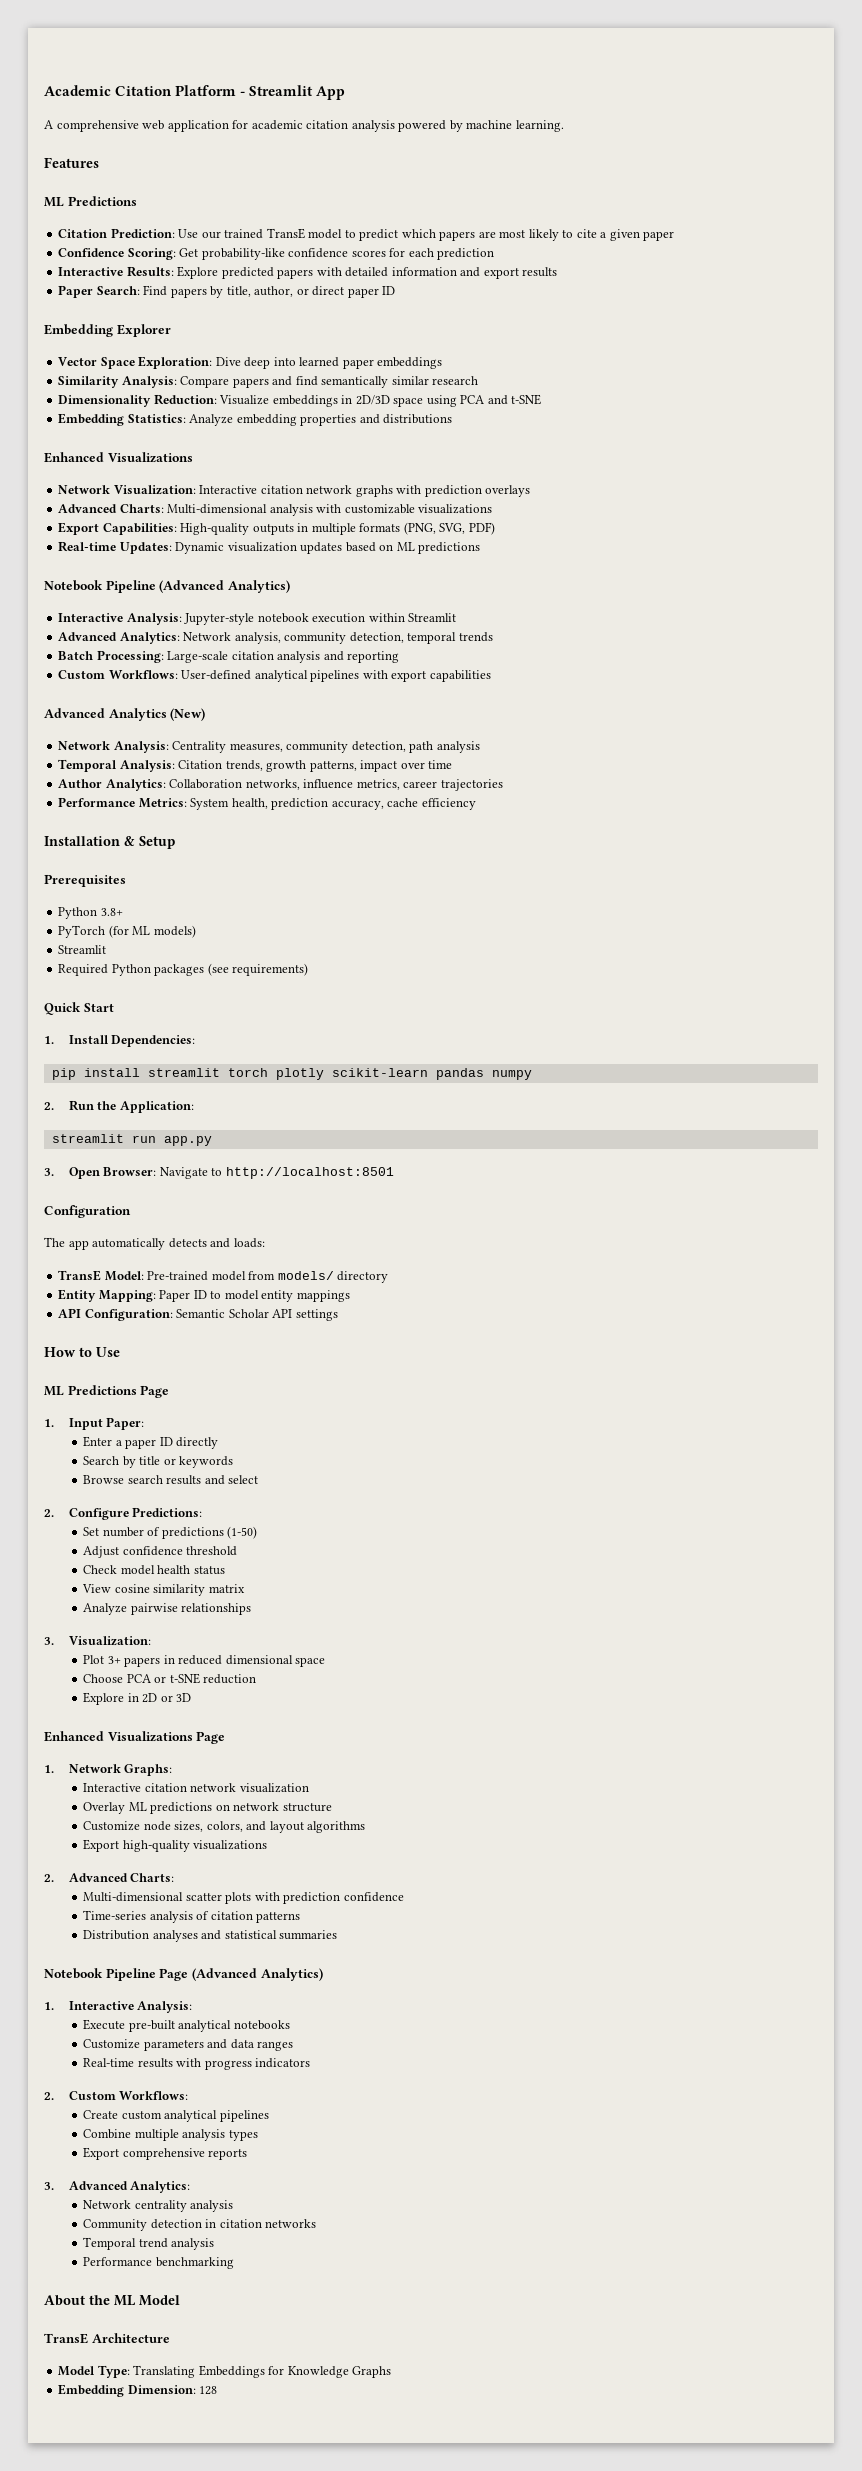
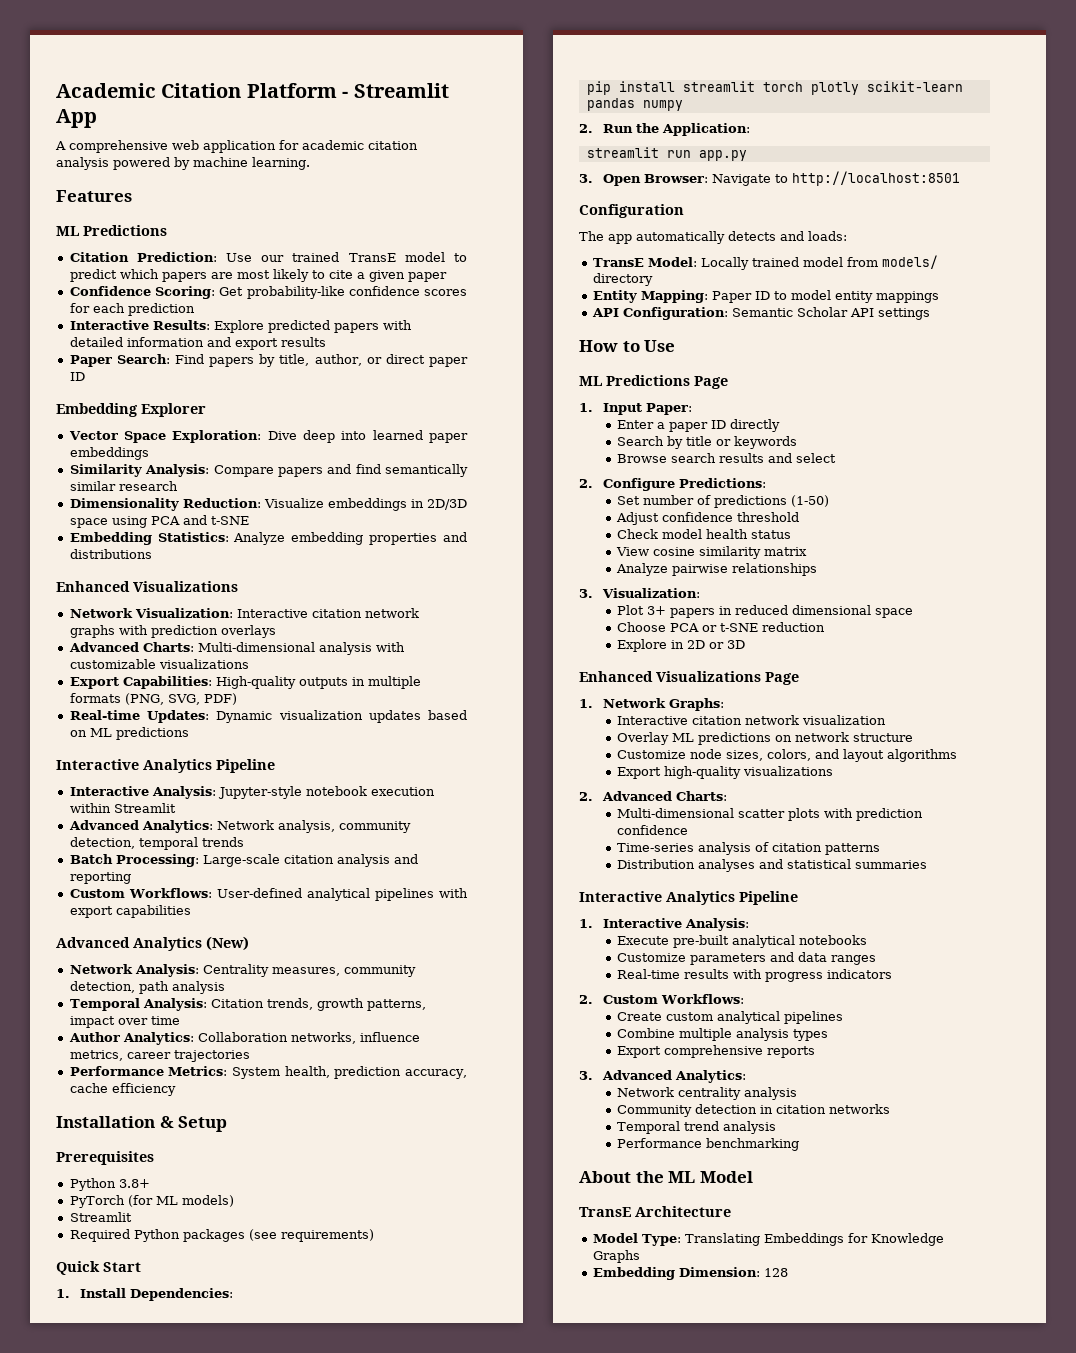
  Real-time Updates: Dynamic visualization updates based on ML predictions
- Notebook Pipeline (Advanced Analytics)
+ Interactive Analytics Pipeline
- TransE Model: Pre-trained model from models/ directory
+ TransE Model: Locally trained model from models/ directory
  Distribution analyses and statistical summaries
- Notebook Pipeline Page (Advanced Analytics)
+ Interactive Analytics Pipeline

